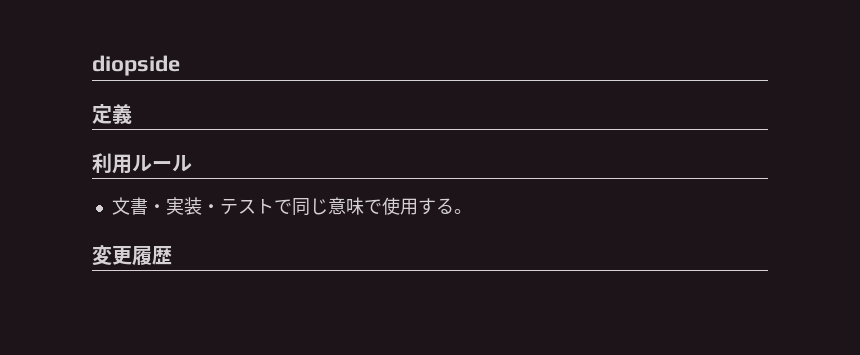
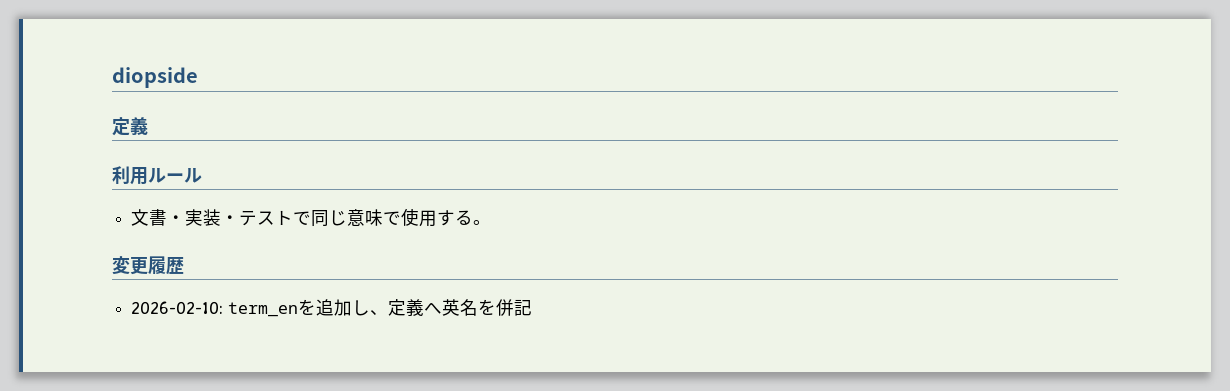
+ 2026-02-10: term_enを追加し、定義へ英名を併記

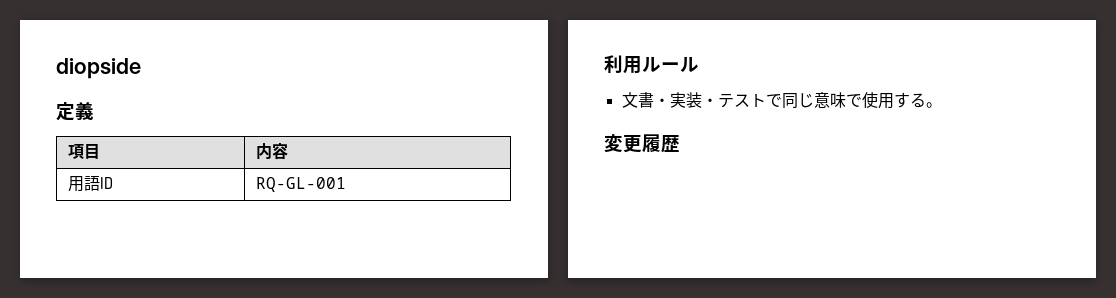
+ 項目 | 内容
+ 用語ID | RQ-GL-001
- 2026-02-10: term_enを追加し、定義へ英名を併記

